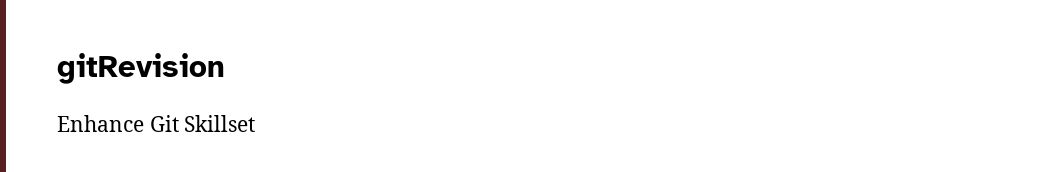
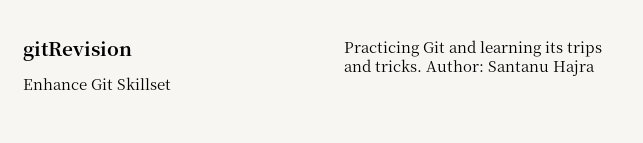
+ Practicing Git and learning its trips and tricks. Author: Santanu Hajra

